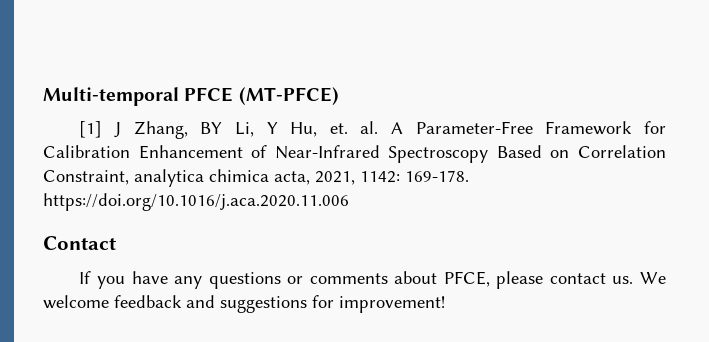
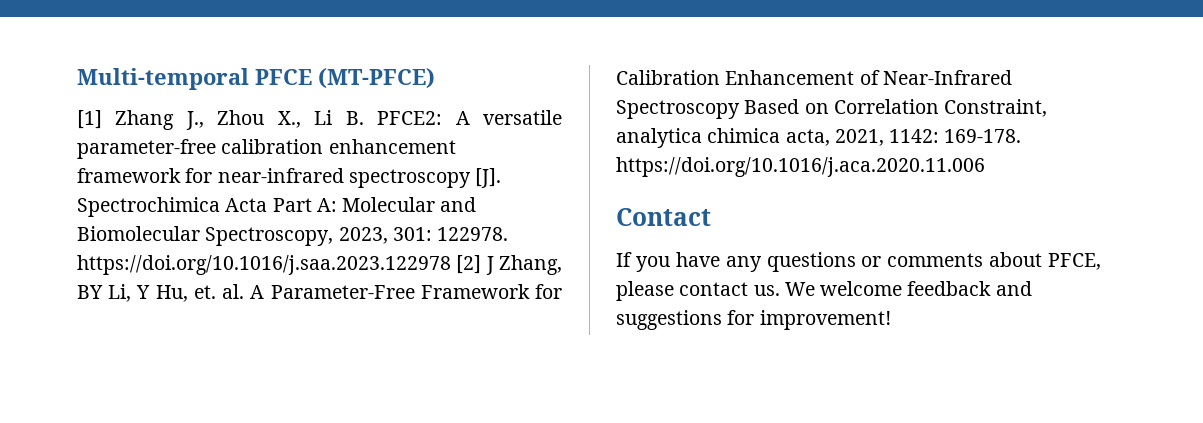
- [1] J Zhang, BY Li, Y Hu, et. al. A Parameter-Free Framework for Calibration Enhancement of Near-Infrared Spectroscopy Based on Correlation Constraint, analytica chimica acta, 2021, 1142: 169-178. https://doi.org/10.1016/j.aca.2020.11.006
+ [1] Zhang J., Zhou X., Li B. PFCE2: A versatile parameter-free calibration enhancement framework for near-infrared spectroscopy [J]. Spectrochimica Acta Part A: Molecular and Biomolecular Spectroscopy, 2023, 301: 122978. https://doi.org/10.1016/j.saa.2023.122978 [2] J Zhang, BY Li, Y Hu, et. al. A Parameter-Free Framework for Calibration Enhancement of Near-Infrared Spectroscopy Based on Correlation Constraint, analytica chimica acta, 2021, 1142: 169-178. https://doi.org/10.1016/j.aca.2020.11.006

